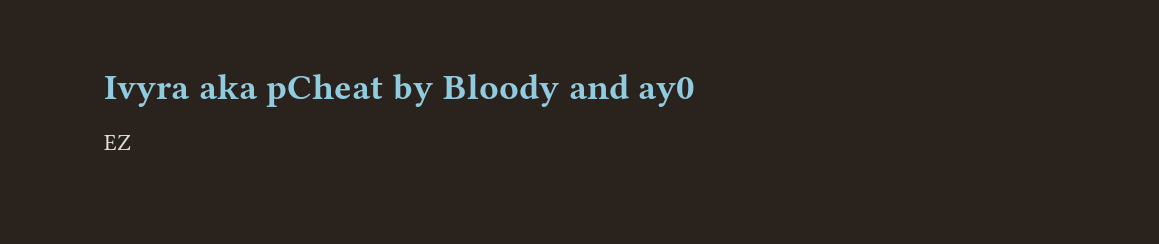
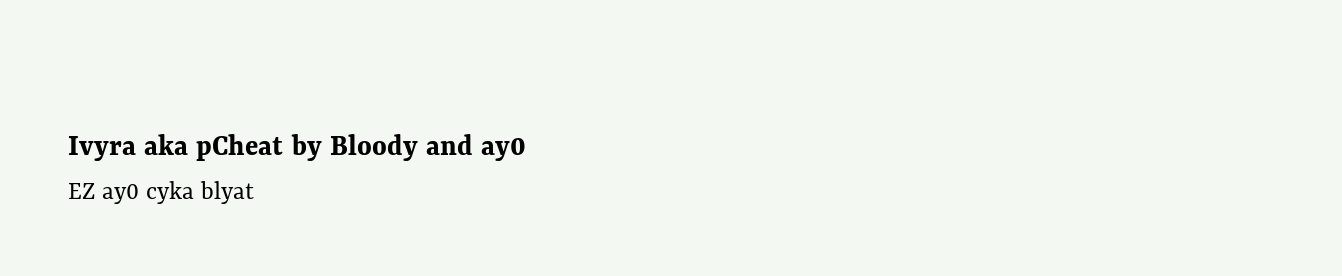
- EZ
+ EZ ay0 cyka blyat

